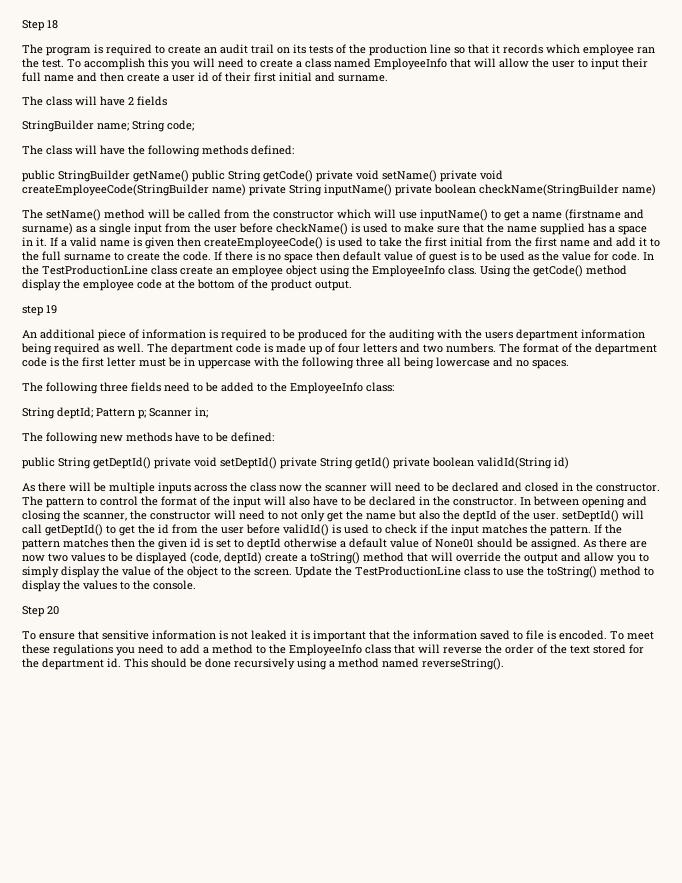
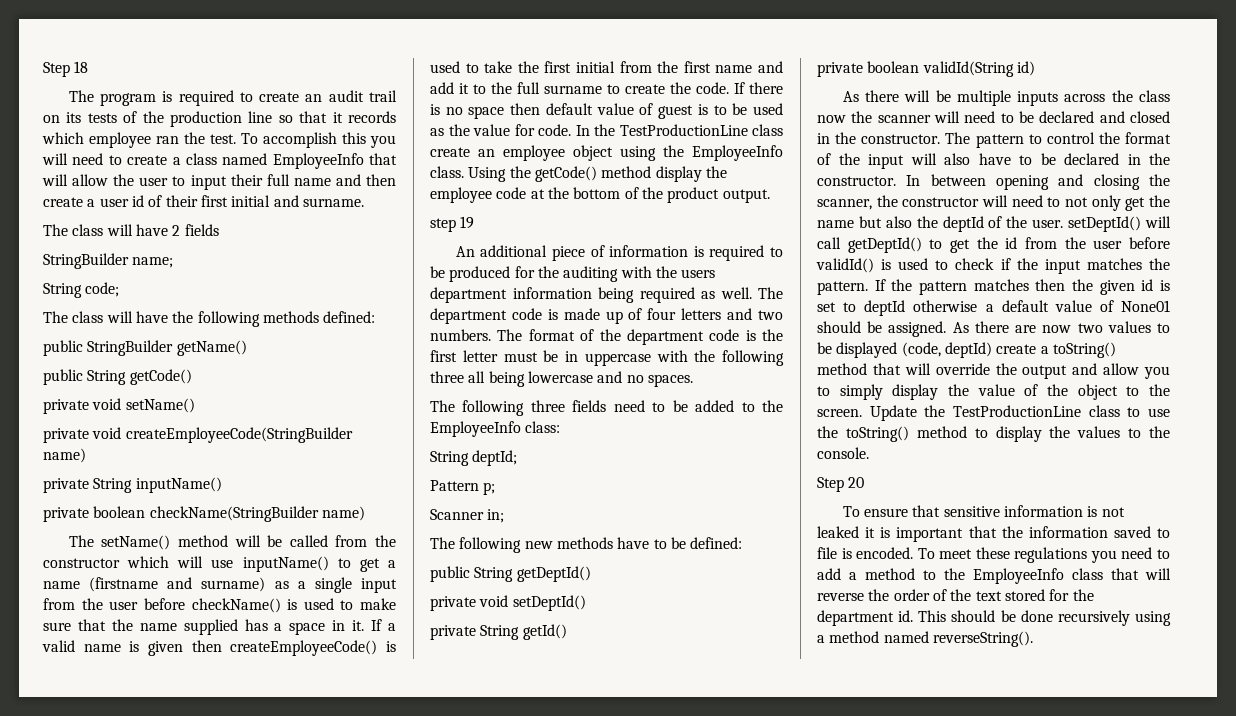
- StringBuilder name; String code;
+ StringBuilder name;
+ String code;
- public StringBuilder getName() public String getCode() private void setName() private void createEmployeeCode(StringBuilder name) private String inputName() private boolean checkName(StringBuilder name)
+ public StringBuilder getName()
+ public String getCode()
+ private void setName()
+ private void createEmployeeCode(StringBuilder name)
+ private String inputName()
+ private boolean checkName(StringBuilder name)
- String deptId; Pattern p; Scanner in;
+ String deptId;
+ Pattern p;
+ Scanner in;
- public String getDeptId() private void setDeptId() private String getId() private boolean validId(String id)
+ public String getDeptId()
+ private void setDeptId()
+ private String getId()
+ private boolean validId(String id)

